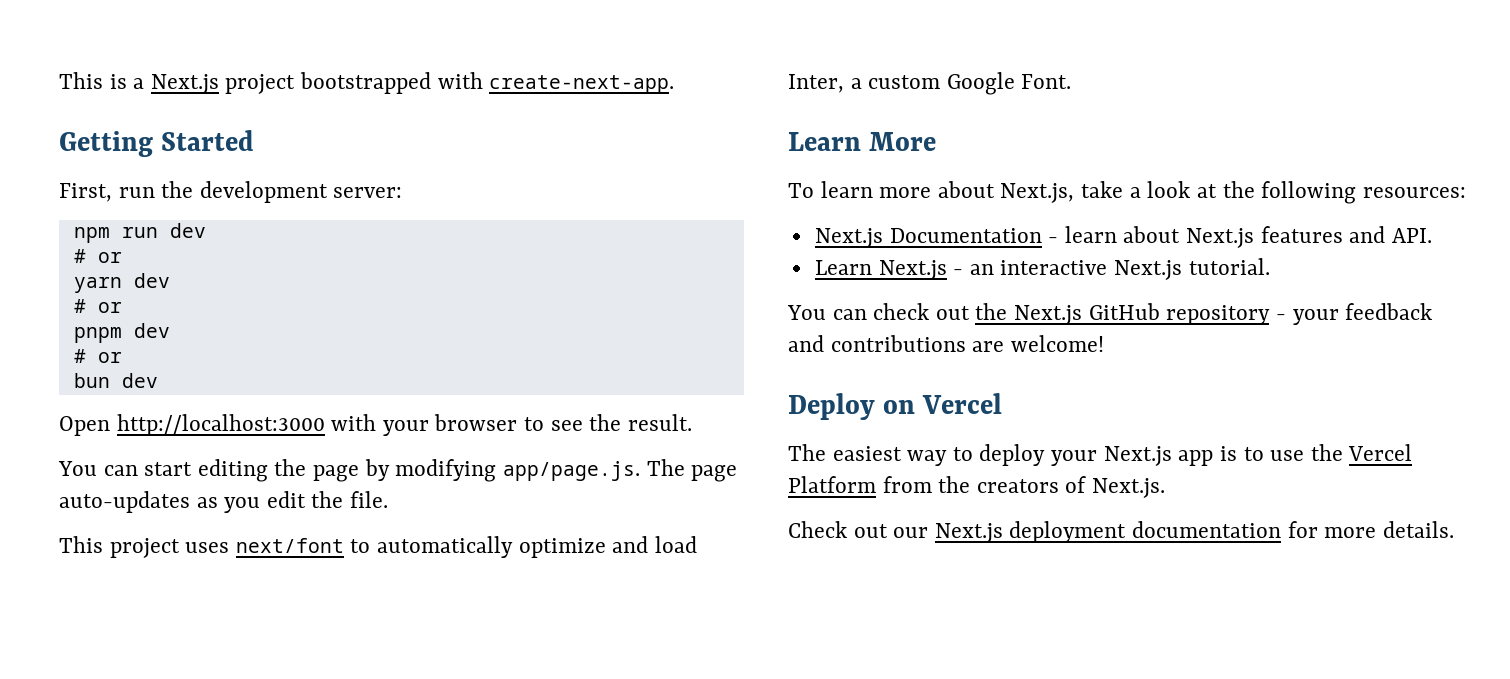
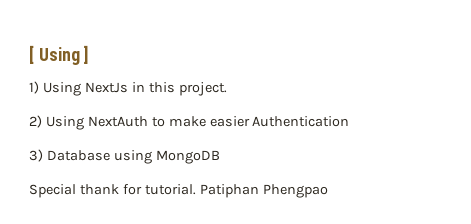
- This is a Next.js project bootstrapped with create-next-app.
- Getting Started
- First, run the development server:
- npm run dev
- # or
- yarn dev
- # or
- pnpm dev
- # or
- bun dev
- Open http://localhost:3000 with your browser to see the result.
- You can start editing the page by modifying app/page.js. The page auto-updates as you edit the file.
- This project uses next/font to automatically optimize and load Inter, a custom Google Font.
- Learn More
- To learn more about Next.js, take a look at the following resources:
- Next.js Documentation - learn about Next.js features and API.
- Learn Next.js - an interactive Next.js tutorial.
- You can check out the Next.js GitHub repository - your feedback and contributions are welcome!
- Deploy on Vercel
- The easiest way to deploy your Next.js app is to use the Vercel Platform from the creators of Next.js.
- Check out our Next.js deployment documentation for more details.
+ [ Using ]
+ 1) Using NextJs in this project.
+ 2) Using NextAuth to make easier Authentication
+ 3) Database using MongoDB
+ Special thank for tutorial. Patiphan Phengpao

